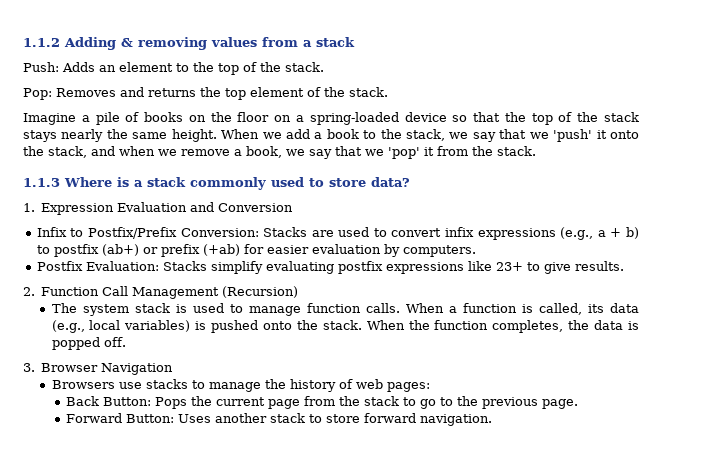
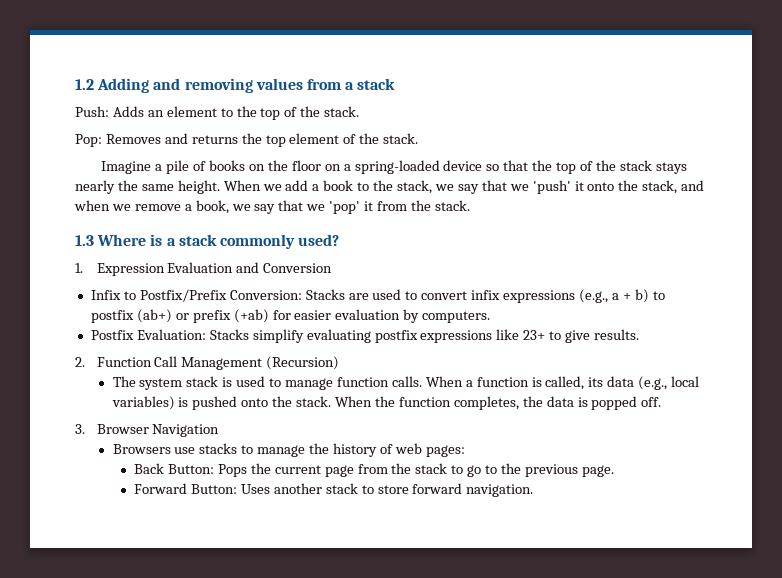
- 1.1.2 Adding & removing values from a stack
+ 1.2 Adding and removing values from a stack
- 1.1.3 Where is a stack commonly used to store data?
+ 1.3 Where is a stack commonly used?

